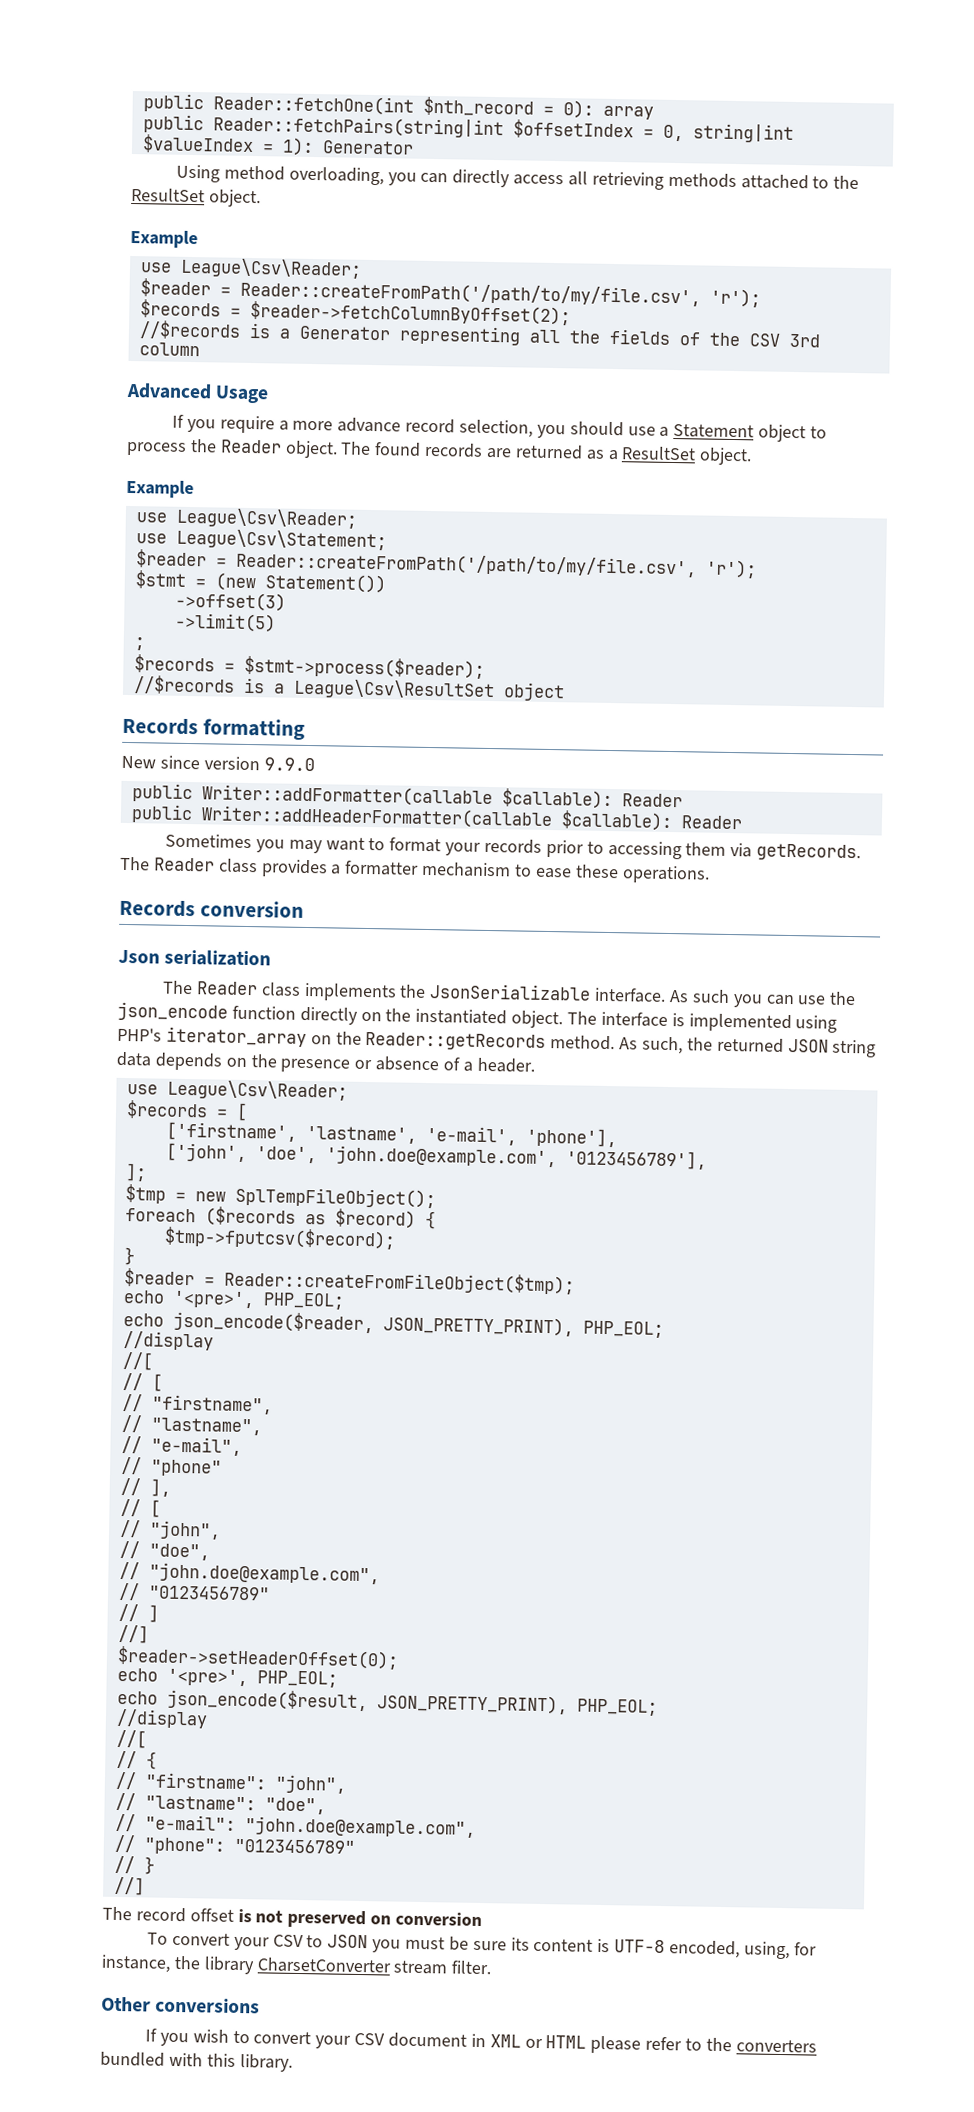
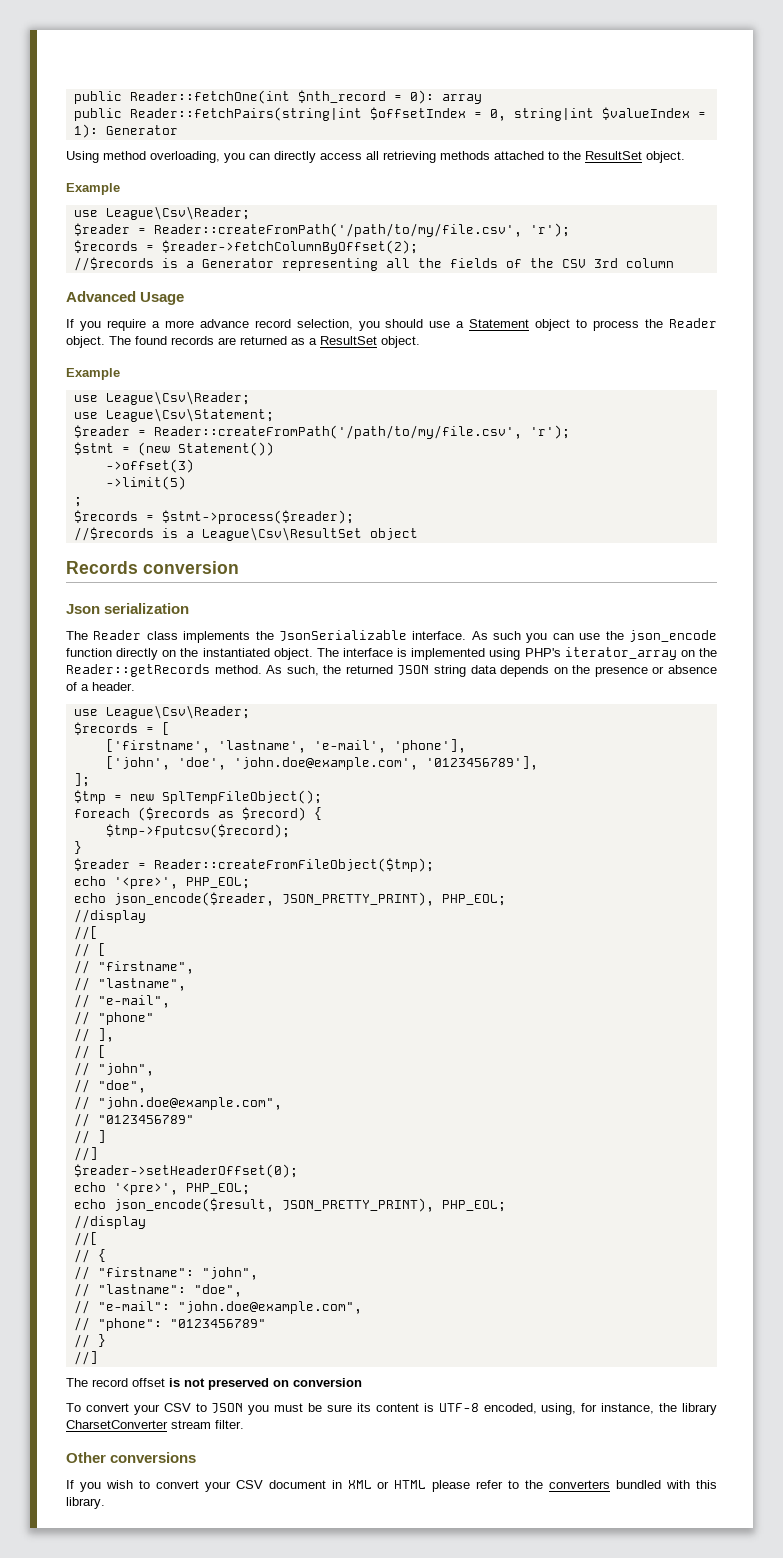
- Records formatting
- New since version 9.9.0
- public Writer::addFormatter(callable $callable): Reader
- public Writer::addHeaderFormatter(callable $callable): Reader
- Sometimes you may want to format your records prior to accessing them via getRecords. The Reader class provides a formatter mechanism to ease these operations.

